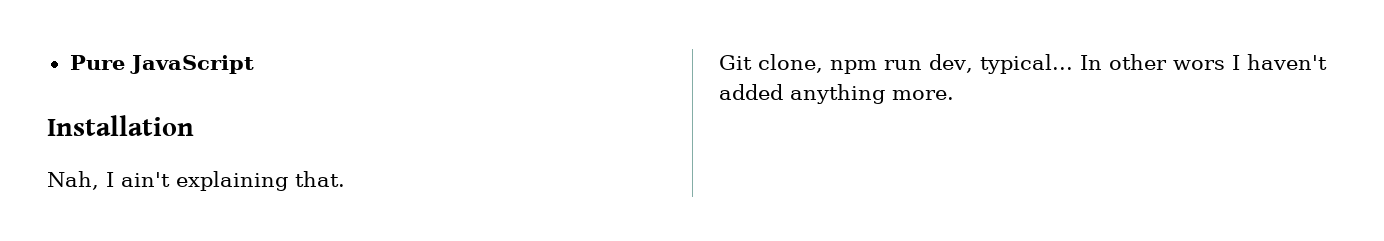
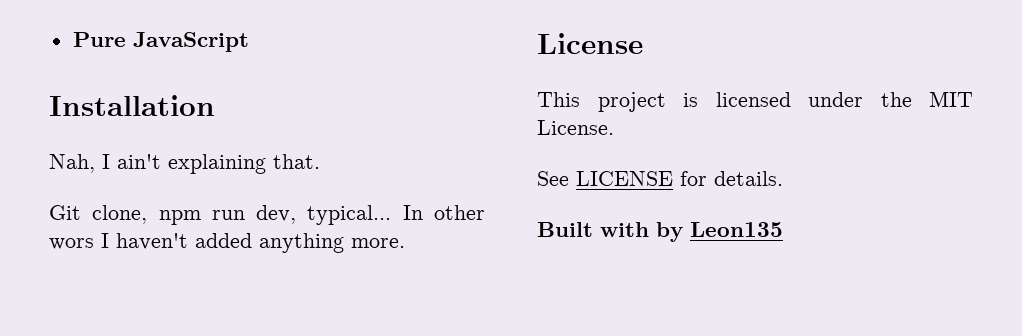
+ License
+ This project is licensed under the MIT License.
+ See LICENSE for details.
+ Built with by Leon135

